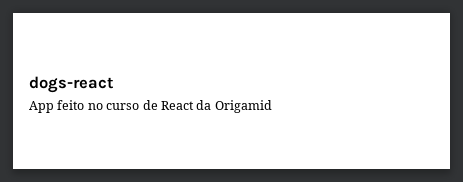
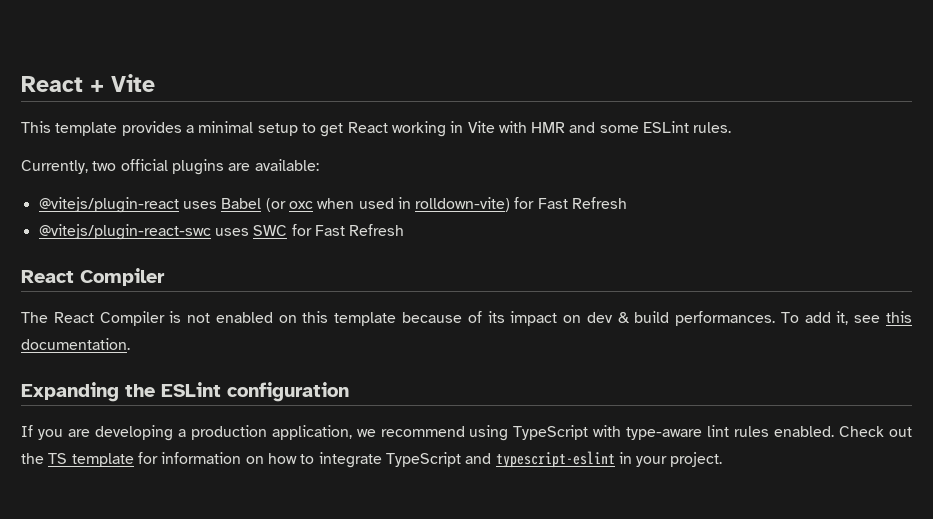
- dogs-react
- App feito no curso de React da Origamid
+ React + Vite
+ This template provides a minimal setup to get React working in Vite with HMR and some ESLint rules.
+ Currently, two official plugins are available:
+ @vitejs/plugin-react uses Babel (or oxc when used in rolldown-vite) for Fast Refresh
+ @vitejs/plugin-react-swc uses SWC for Fast Refresh
+ React Compiler
+ The React Compiler is not enabled on this template because of its impact on dev & build performances. To add it, see this documentation.
+ Expanding the ESLint configuration
+ If you are developing a production application, we recommend using TypeScript with type-aware lint rules enabled. Check out the TS template for information on how to integrate TypeScript and typescript-eslint in your project.

